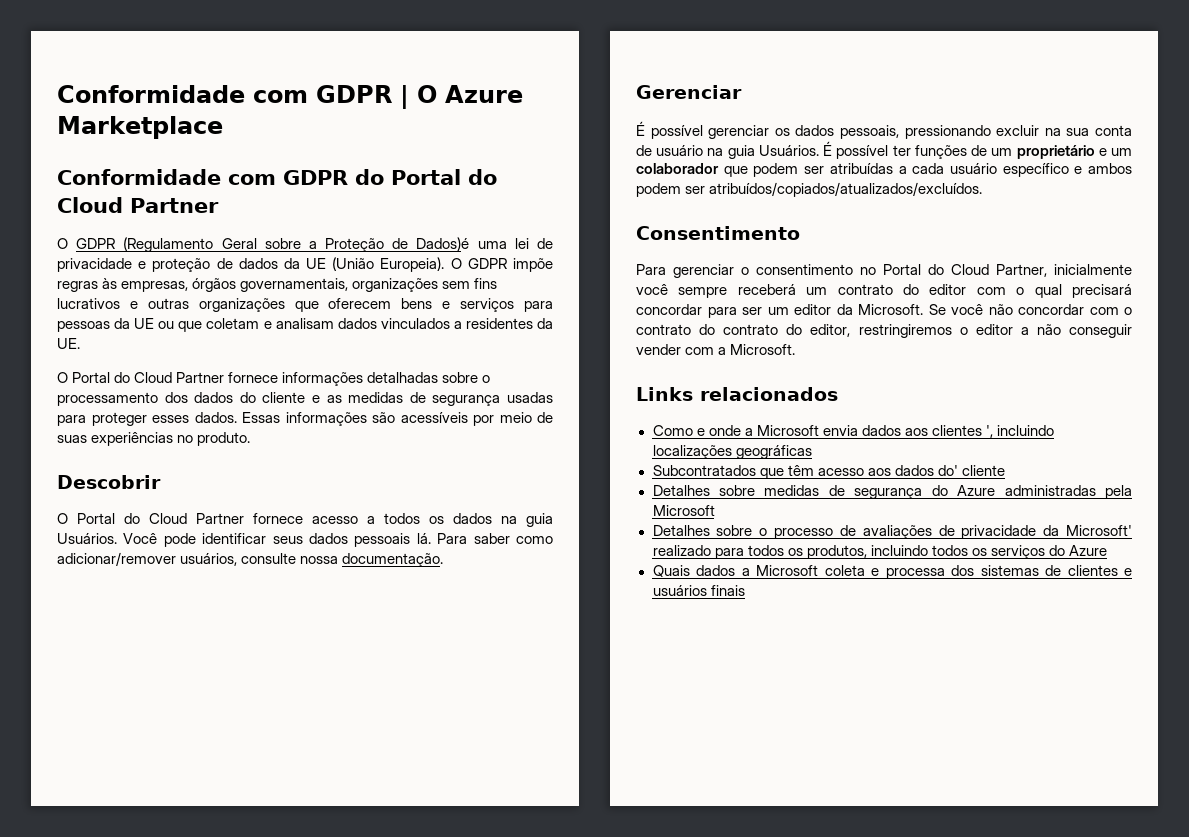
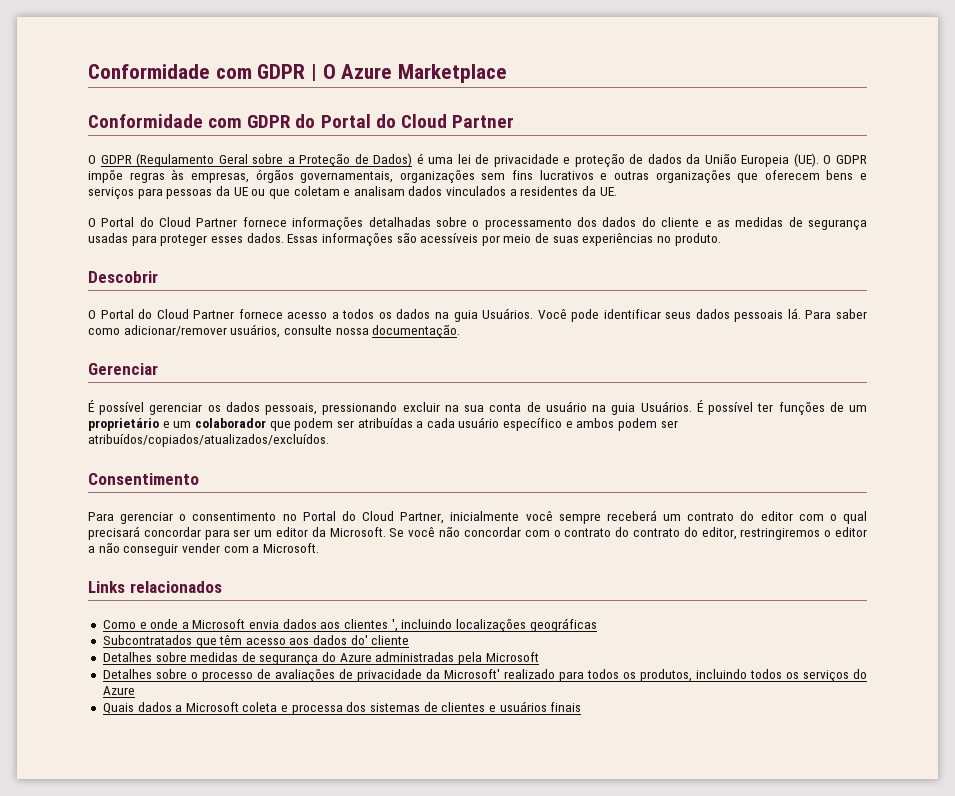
- O GDPR (Regulamento Geral sobre a Proteção de Dados)é uma lei de privacidade e proteção de dados da UE (União Europeia). O GDPR impõe regras às empresas, órgãos governamentais, organizações sem fins lucrativos e outras organizações que oferecem bens e serviços para pessoas da UE ou que coletam e analisam dados vinculados a residentes da UE.
+ O GDPR (Regulamento Geral sobre a Proteção de Dados) é uma lei de privacidade e proteção de dados da União Europeia (UE). O GDPR impõe regras às empresas, órgãos governamentais, organizações sem fins lucrativos e outras organizações que oferecem bens e serviços para pessoas da UE ou que coletam e analisam dados vinculados a residentes da UE.

